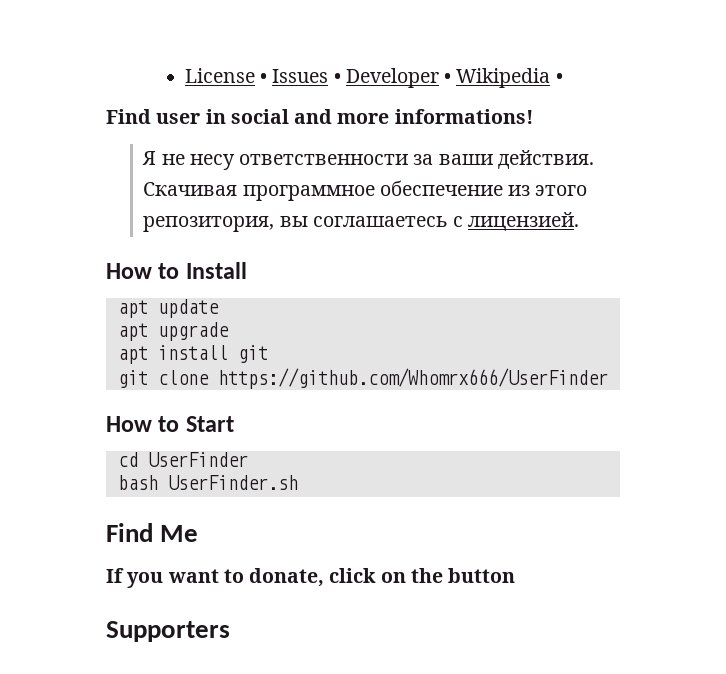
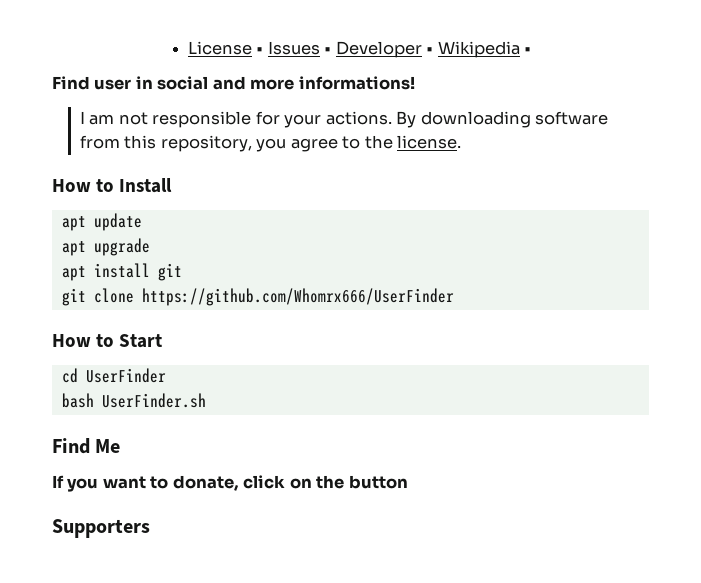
- Я не несу ответственности за ваши действия. Скачивая программное обеспечение из этого репозитория, вы соглашаетесь с лицензией.
+ I am not responsible for your actions. By downloading software from this repository, you agree to the license.

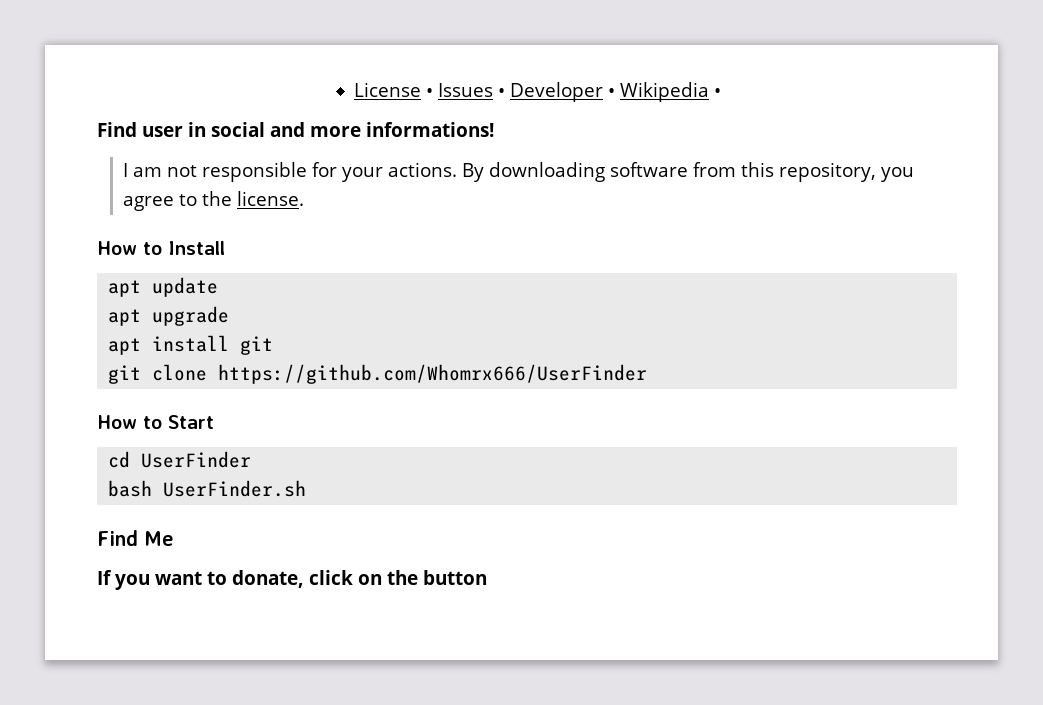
- Supporters

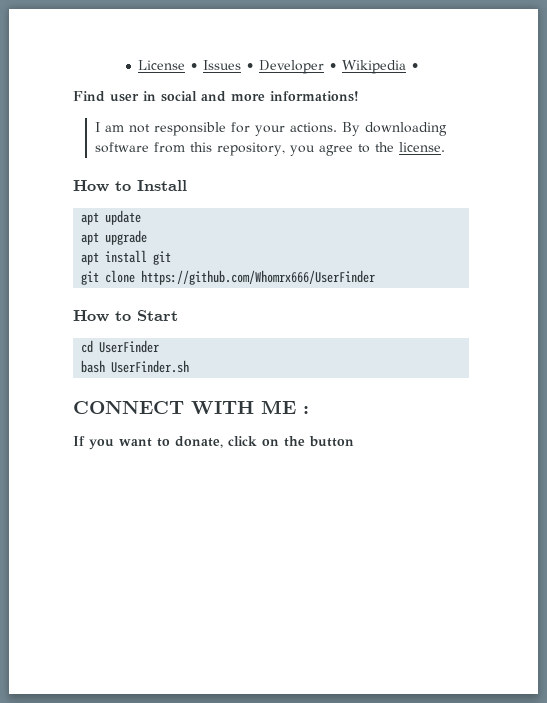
- Find Me
+ CONNECT WITH ME :

